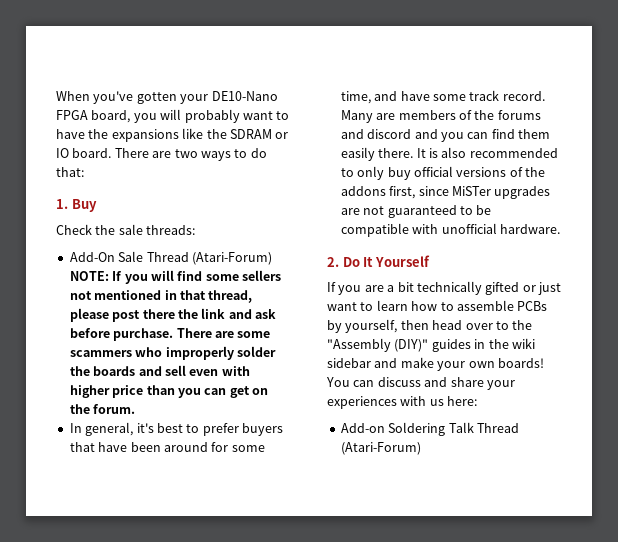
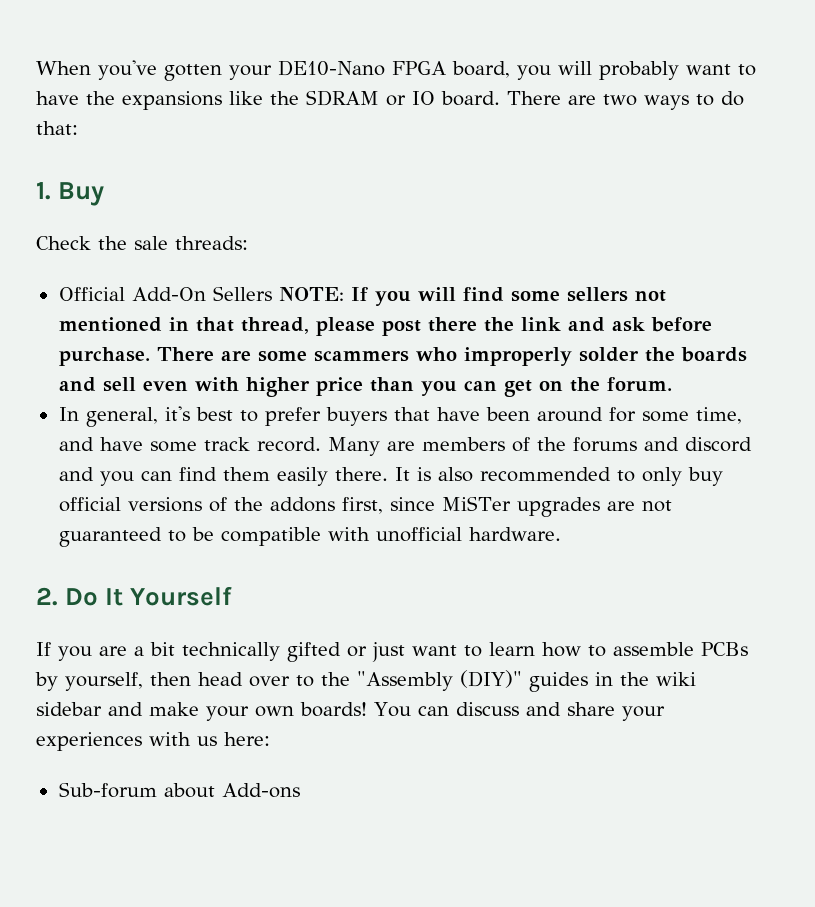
- Add-On Sale Thread (Atari-Forum) NOTE: If you will find some sellers not mentioned in that thread, please post there the link and ask before purchase.
+ Official Add-On Sellers NOTE: If you will find some sellers not mentioned in that thread, please post there the link and ask before purchase.
- Add-on Soldering Talk Thread (Atari-Forum)
+ Sub-forum about Add-ons

